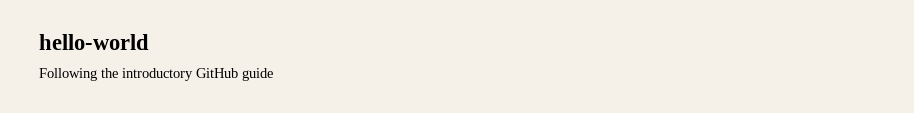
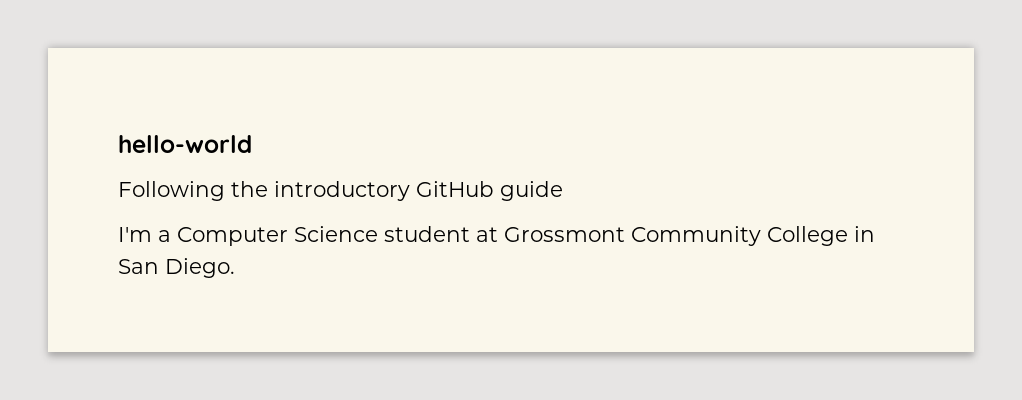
+ I'm a Computer Science student at Grossmont Community College in San Diego.

